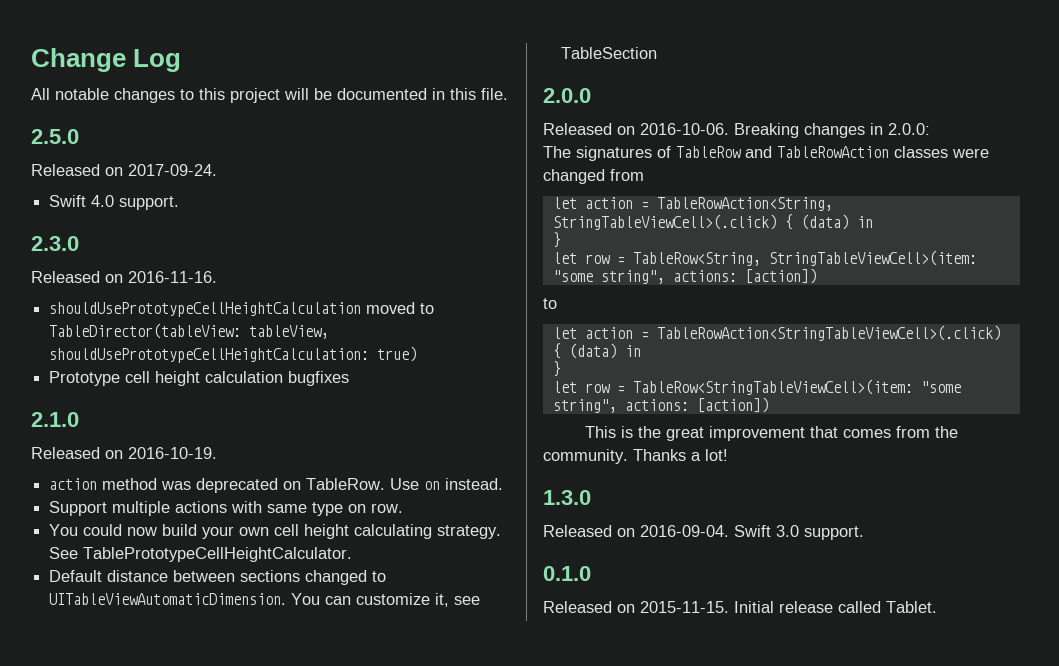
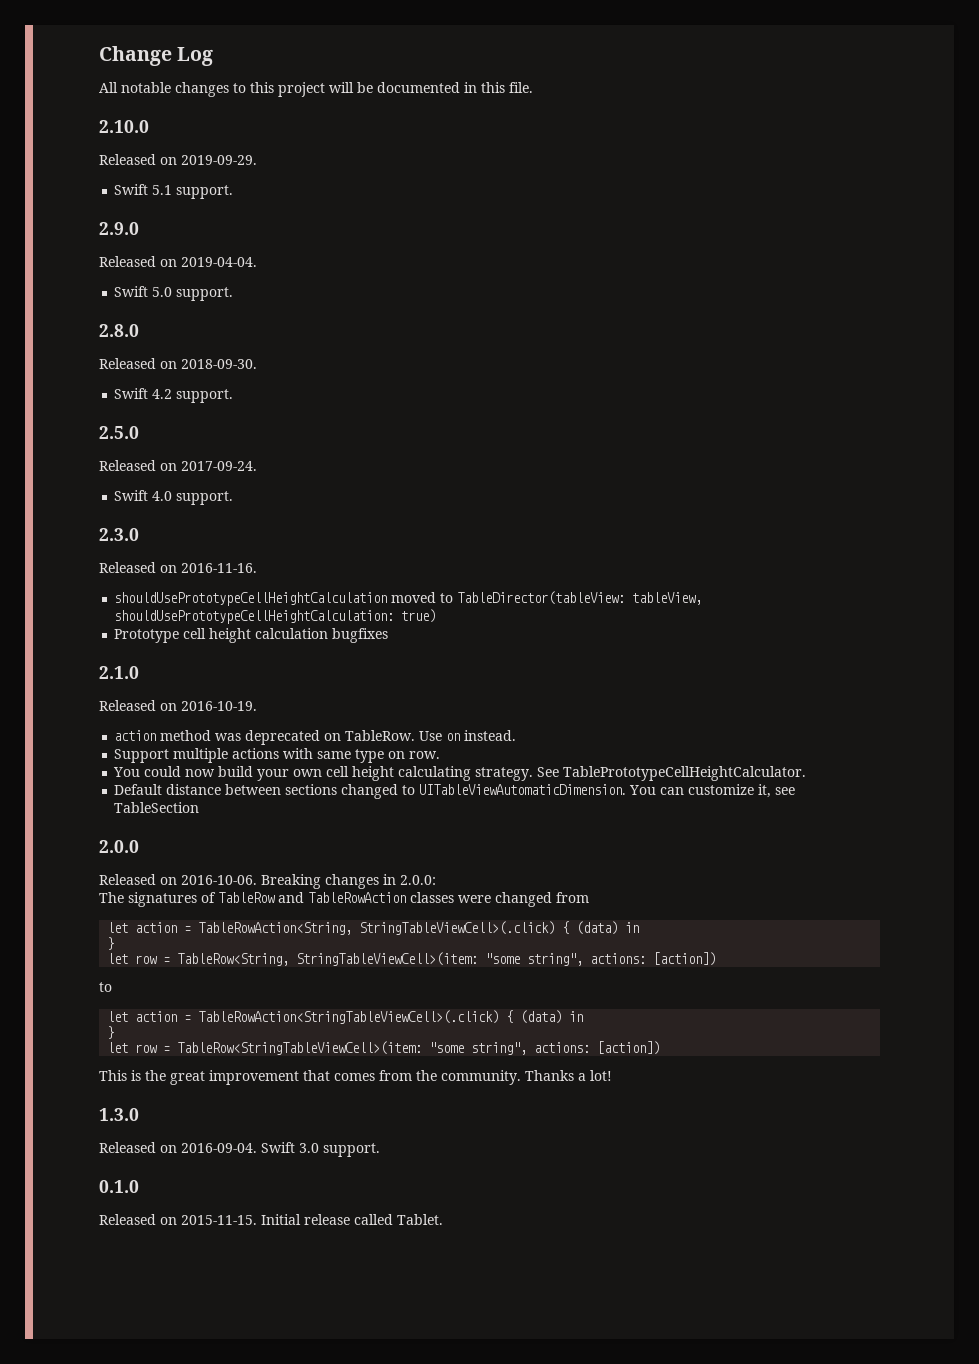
+ 2.10.0
+ Released on 2019-09-29.
+ Swift 5.1 support.
+ 2.9.0
+ Released on 2019-04-04.
+ Swift 5.0 support.
+ 2.8.0
+ Released on 2018-09-30.
+ Swift 4.2 support.

